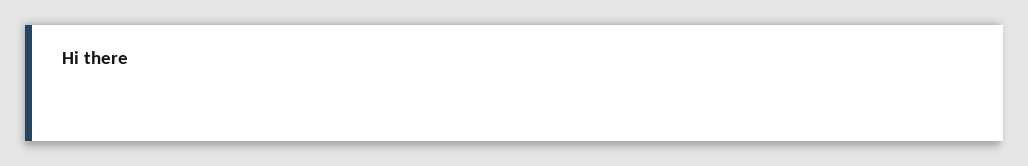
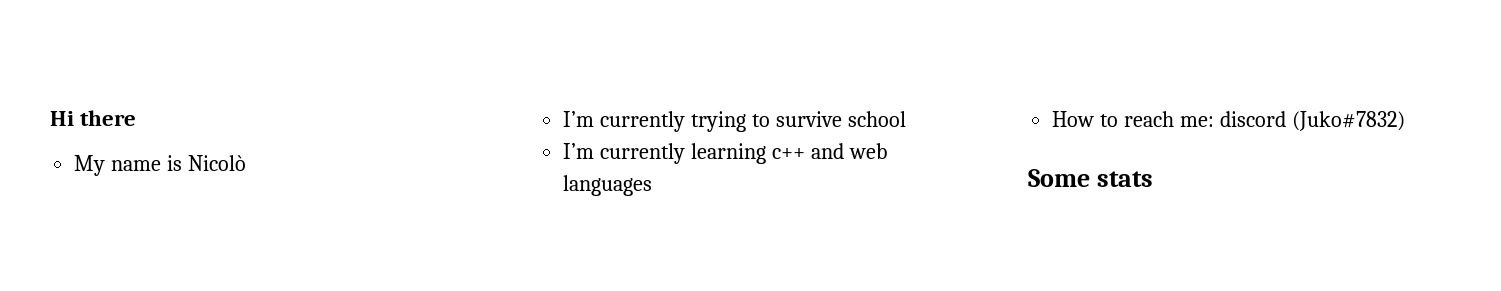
+ My name is Nicolò
+ I’m currently trying to survive school
+ I’m currently learning c++ and web languages
+ How to reach me: discord (Juko#7832)
+ Some stats

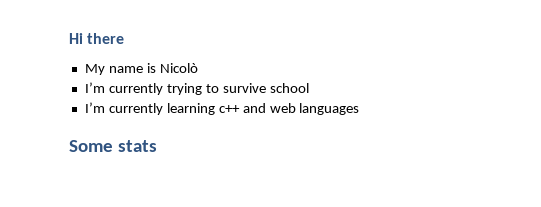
- How to reach me: discord (Juko#7832)

